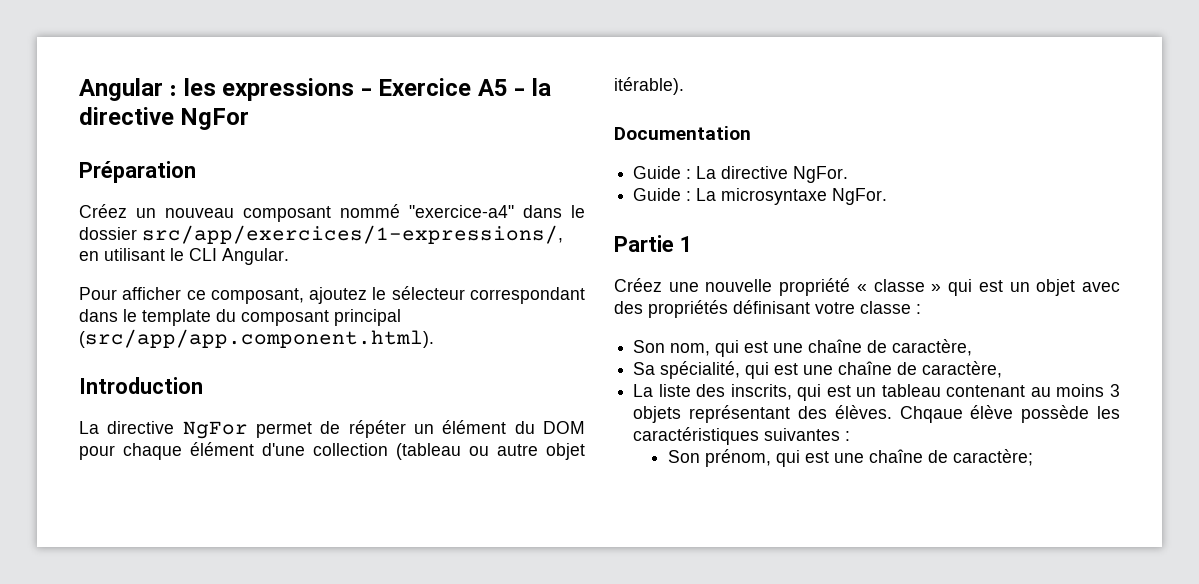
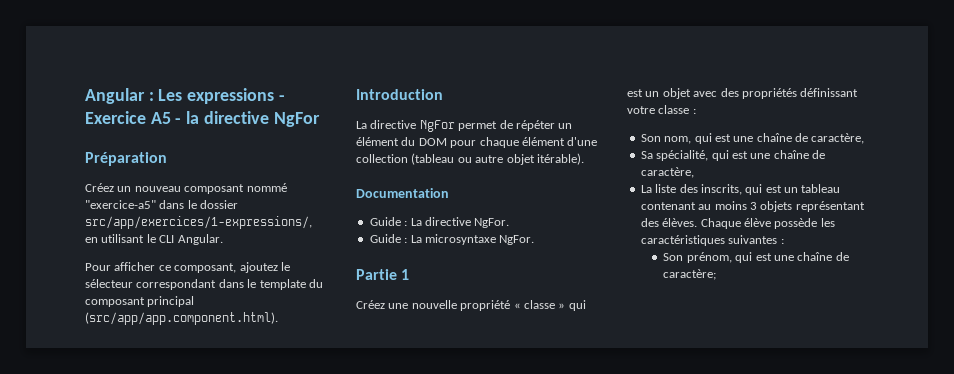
- Angular : les expressions - Exercice A5 - la directive NgFor
+ Angular : Les expressions - Exercice A5 - la directive NgFor
- Créez un nouveau composant nommé "exercice-a4" dans le dossier src/app/exercices/1-expressions/, en utilisant le CLI Angular.
+ Créez un nouveau composant nommé "exercice-a5" dans le dossier src/app/exercices/1-expressions/, en utilisant le CLI Angular.
- Créez une nouvelle propriété « classe » qui est un objet avec des propriétés définisant votre classe :
+ Créez une nouvelle propriété « classe » qui est un objet avec des propriétés définissant votre classe :
- Chqaue élève possède les caractéristiques suivantes :
+ Chaque élève possède les caractéristiques suivantes :

